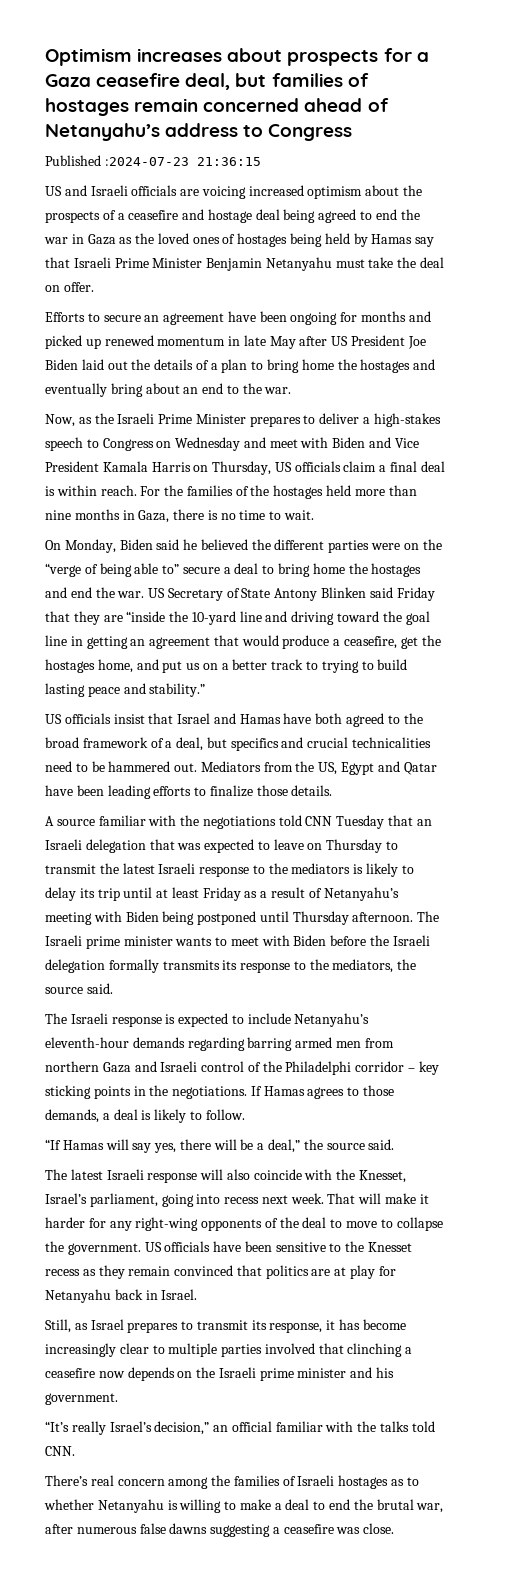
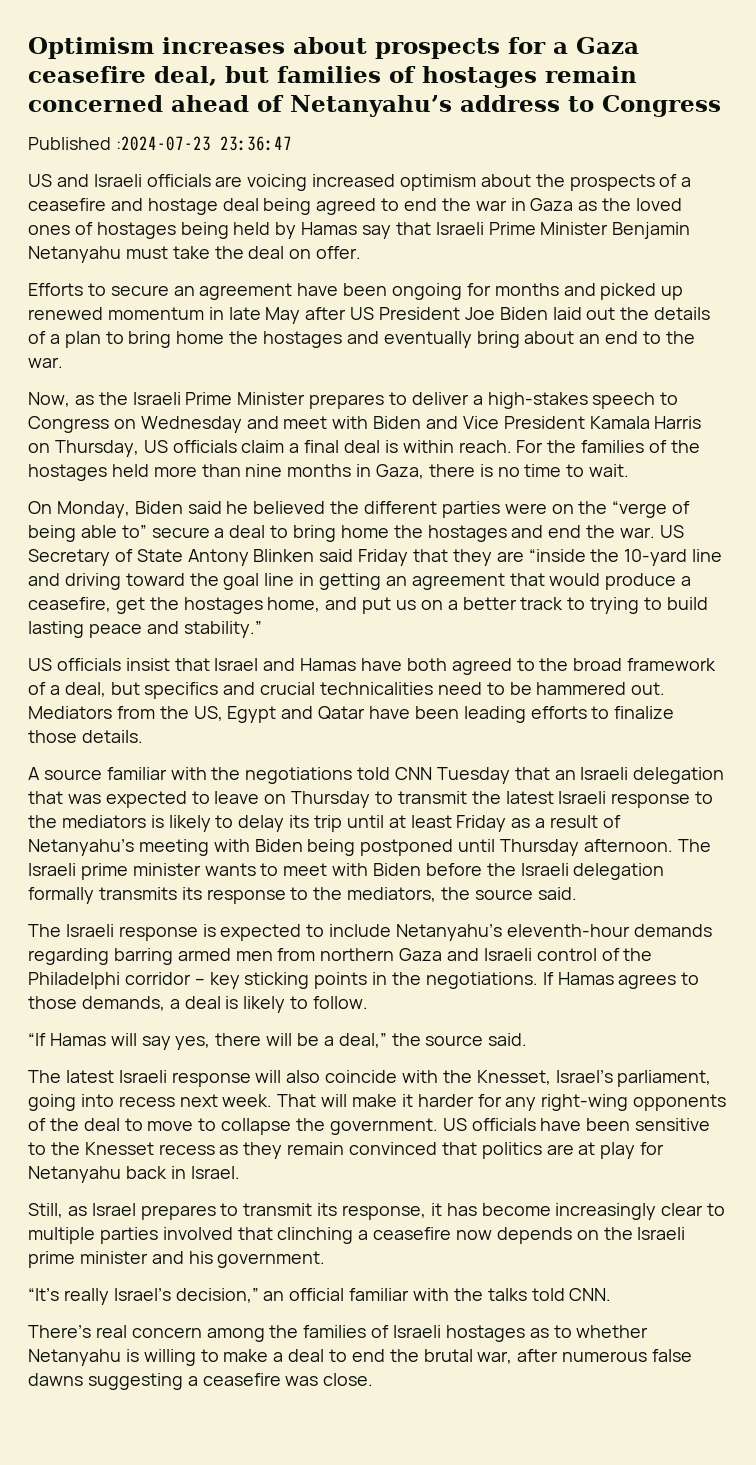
- Published :2024-07-23 21:36:15
+ Published :2024-07-23 23:36:47

